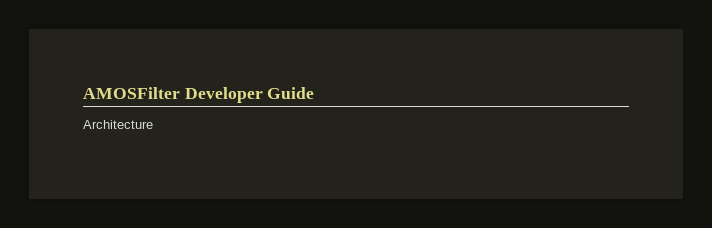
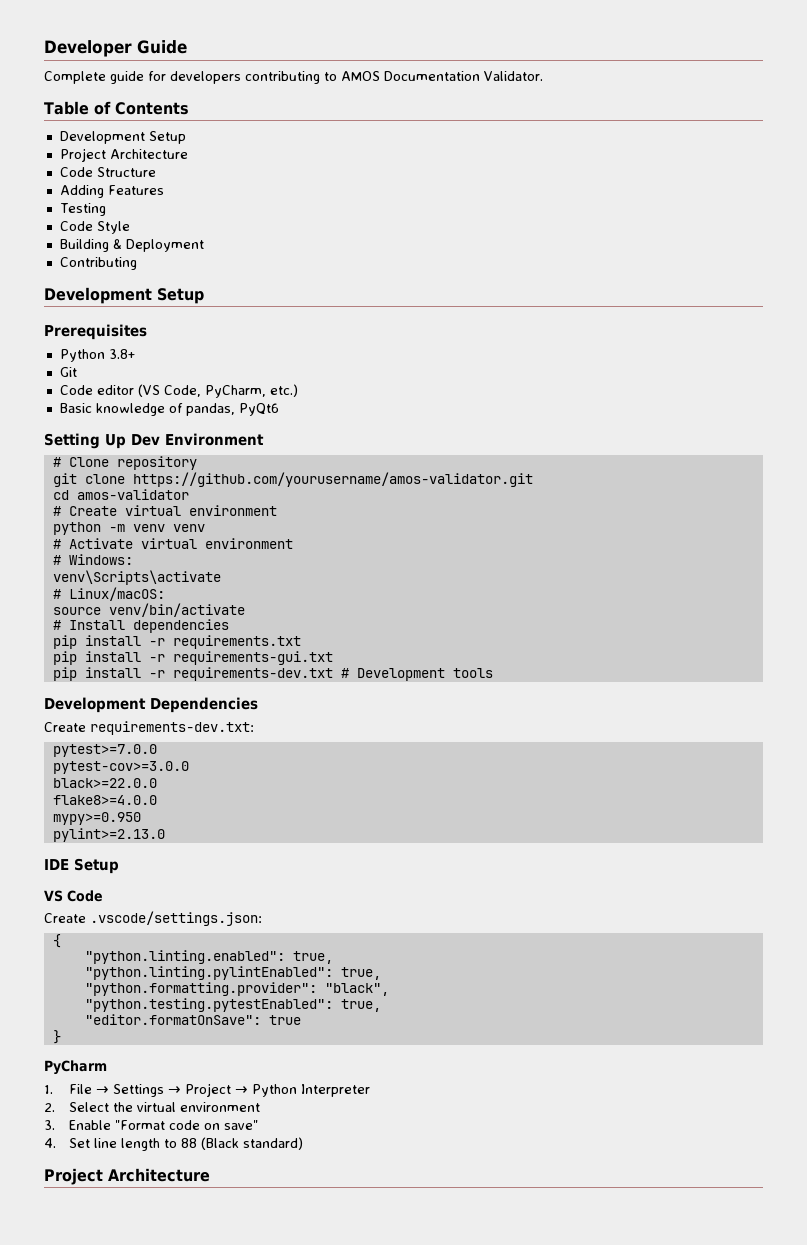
- AMOSFilter Developer Guide
+ Developer Guide
- Architecture
+ Complete guide for developers contributing to AMOS Documentation Validator.
+ Table of Contents
+ Development Setup
+ Project Architecture
+ Code Structure
+ Adding Features
+ Testing
+ Code Style
+ Building & Deployment
+ Contributing
+ Development Setup
+ Prerequisites
+ Python 3.8+
+ Git
+ Code editor (VS Code, PyCharm, etc.)
+ Basic knowledge of pandas, PyQt6
+ Setting Up Dev Environment
+ # Clone repository
+ git clone https://github.com/yourusername/amos-validator.git
+ cd amos-validator
+ # Create virtual environment
+ python -m venv venv
+ # Activate virtual environment
+ # Windows:
+ venv\Scripts\activate
+ # Linux/macOS:
+ source venv/bin/activate
+ # Install dependencies
+ pip install -r requirements.txt
+ pip install -r requirements-gui.txt
+ pip install -r requirements-dev.txt # Development tools
+ Development Dependencies
+ Create requirements-dev.txt:
+ pytest>=7.0.0
+ pytest-cov>=3.0.0
+ black>=22.0.0
+ flake8>=4.0.0
+ mypy>=0.950
+ pylint>=2.13.0
+ IDE Setup
+ VS Code
+ Create .vscode/settings.json:
+ {
+ "python.linting.enabled": true,
+ "python.linting.pylintEnabled": true,
+ "python.formatting.provider": "black",
+ "python.testing.pytestEnabled": true,
+ "editor.formatOnSave": true
+ }
+ PyCharm
+ 1. File → Settings → Project → Python Interpreter
+ 2. Select the virtual environment
+ 3. Enable "Format code on save"
+ 4. Set line length to 88 (Black standard)
+ Project Architecture

